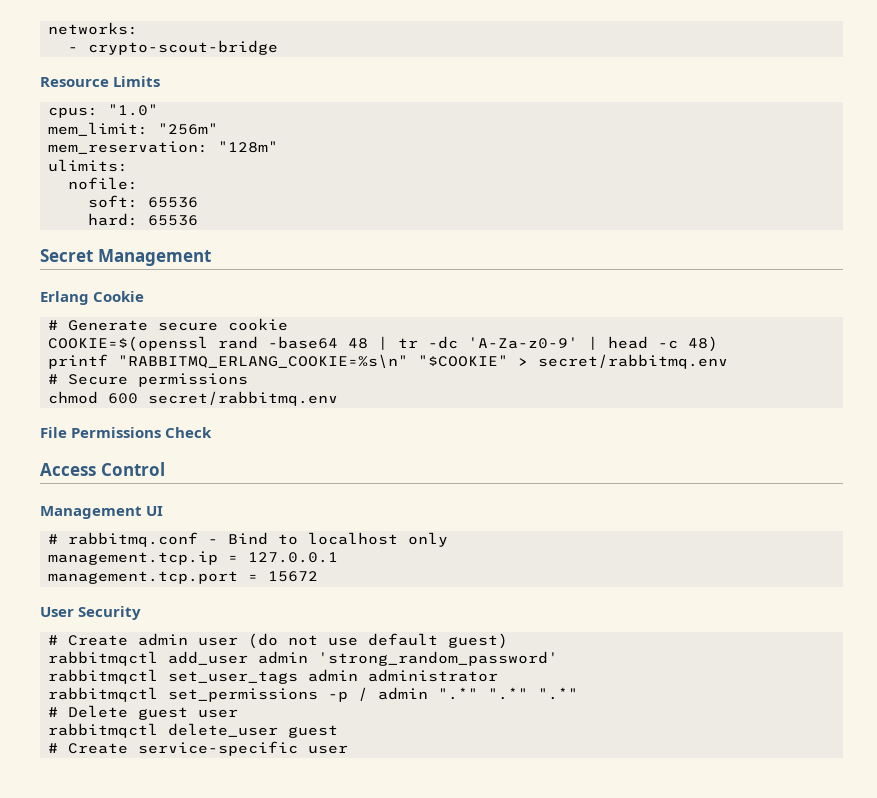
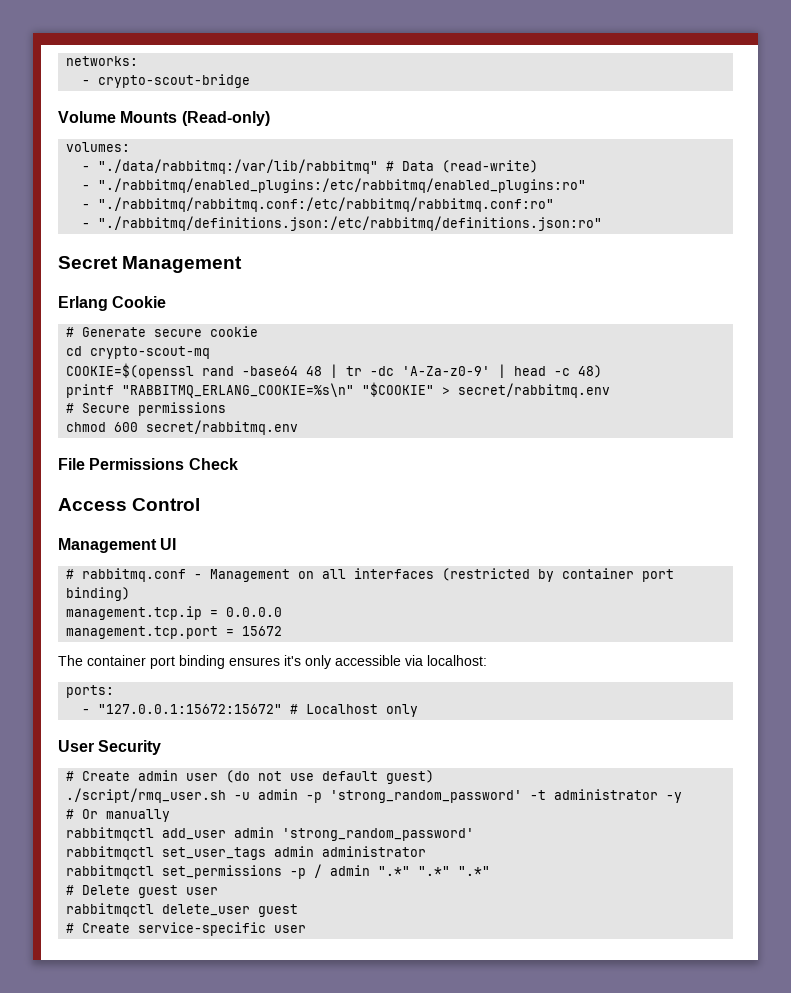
- Resource Limits
- cpus: "1.0"
- mem_limit: "256m"
- mem_reservation: "128m"
- ulimits:
- nofile:
- soft: 65536
- hard: 65536
+ Volume Mounts (Read-only)
+ volumes:
+ - "./data/rabbitmq:/var/lib/rabbitmq" # Data (read-write)
+ - "./rabbitmq/enabled_plugins:/etc/rabbitmq/enabled_plugins:ro"
+ - "./rabbitmq/rabbitmq.conf:/etc/rabbitmq/rabbitmq.conf:ro"
+ - "./rabbitmq/definitions.json:/etc/rabbitmq/definitions.json:ro"
+ cd crypto-scout-mq
- # rabbitmq.conf - Bind to localhost only
+ # rabbitmq.conf - Management on all interfaces (restricted by container port binding)
- management.tcp.ip = 127.0.0.1
+ management.tcp.ip = 0.0.0.0
+ The container port binding ensures it's only accessible via localhost:
+ ports:
+ - "127.0.0.1:15672:15672" # Localhost only
+ ./script/rmq_user.sh -u admin -p 'strong_random_password' -t administrator -y
+ # Or manually

